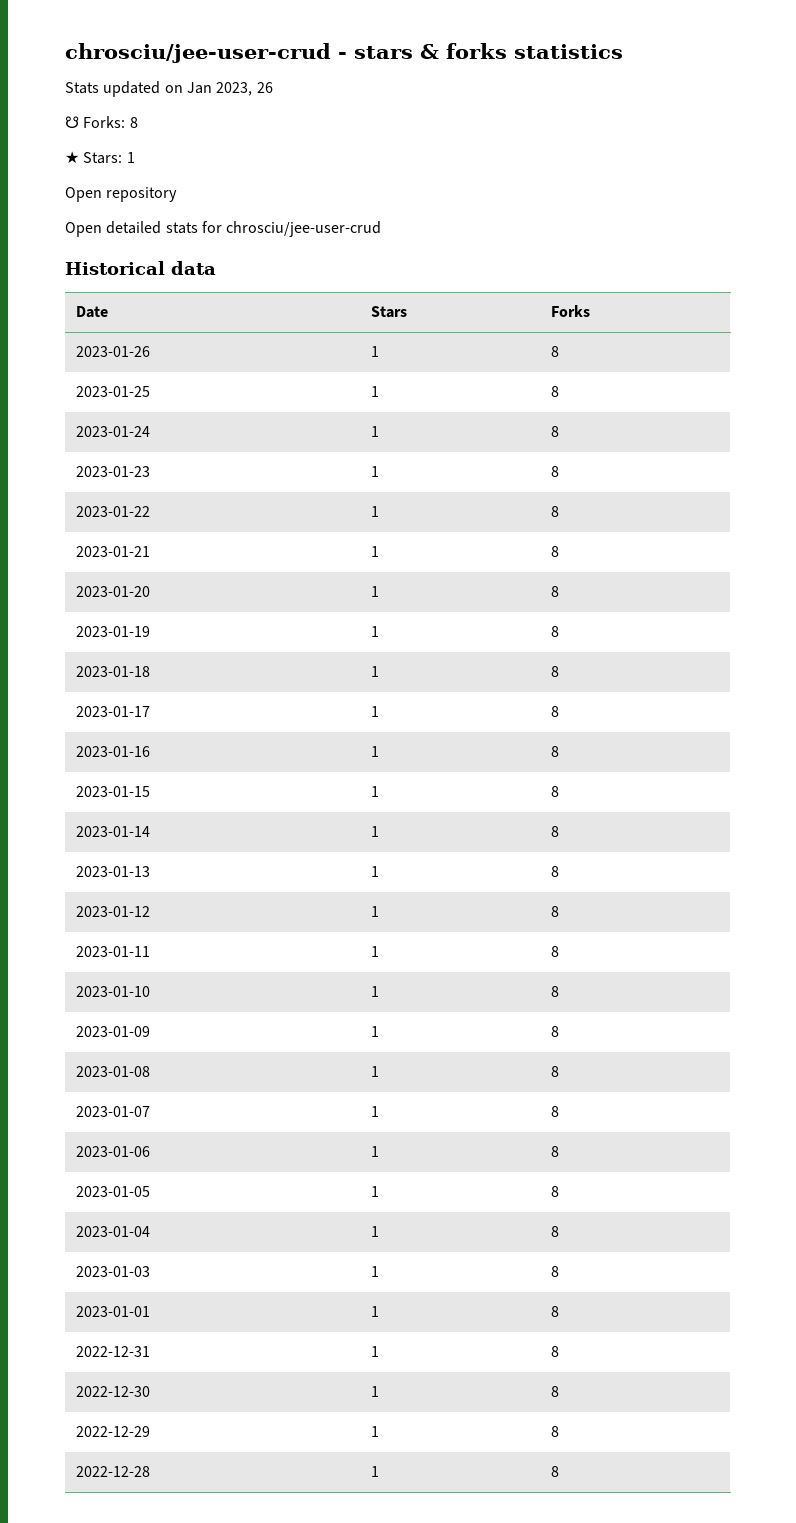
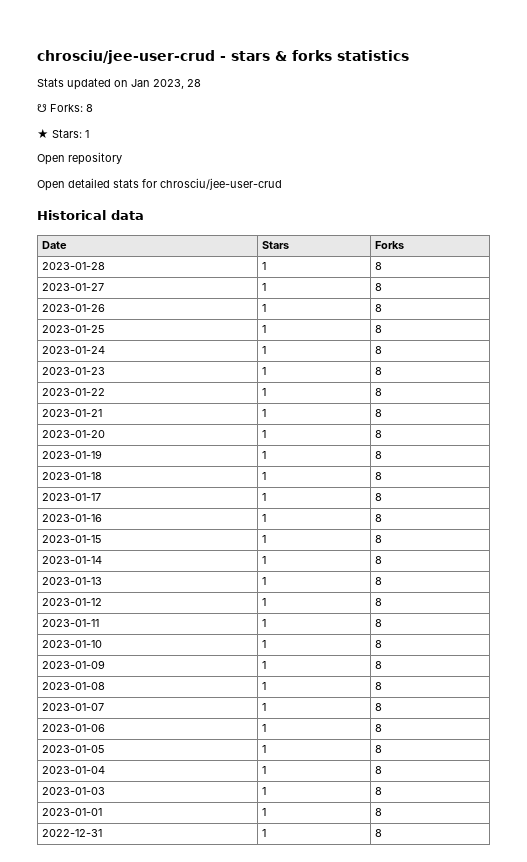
- Stats updated on Jan 2023, 26
+ Stats updated on Jan 2023, 28
+ 2023-01-28 | 1 | 8
+ 2023-01-27 | 1 | 8
- 2022-12-30 | 1 | 8
- 2022-12-29 | 1 | 8
- 2022-12-28 | 1 | 8

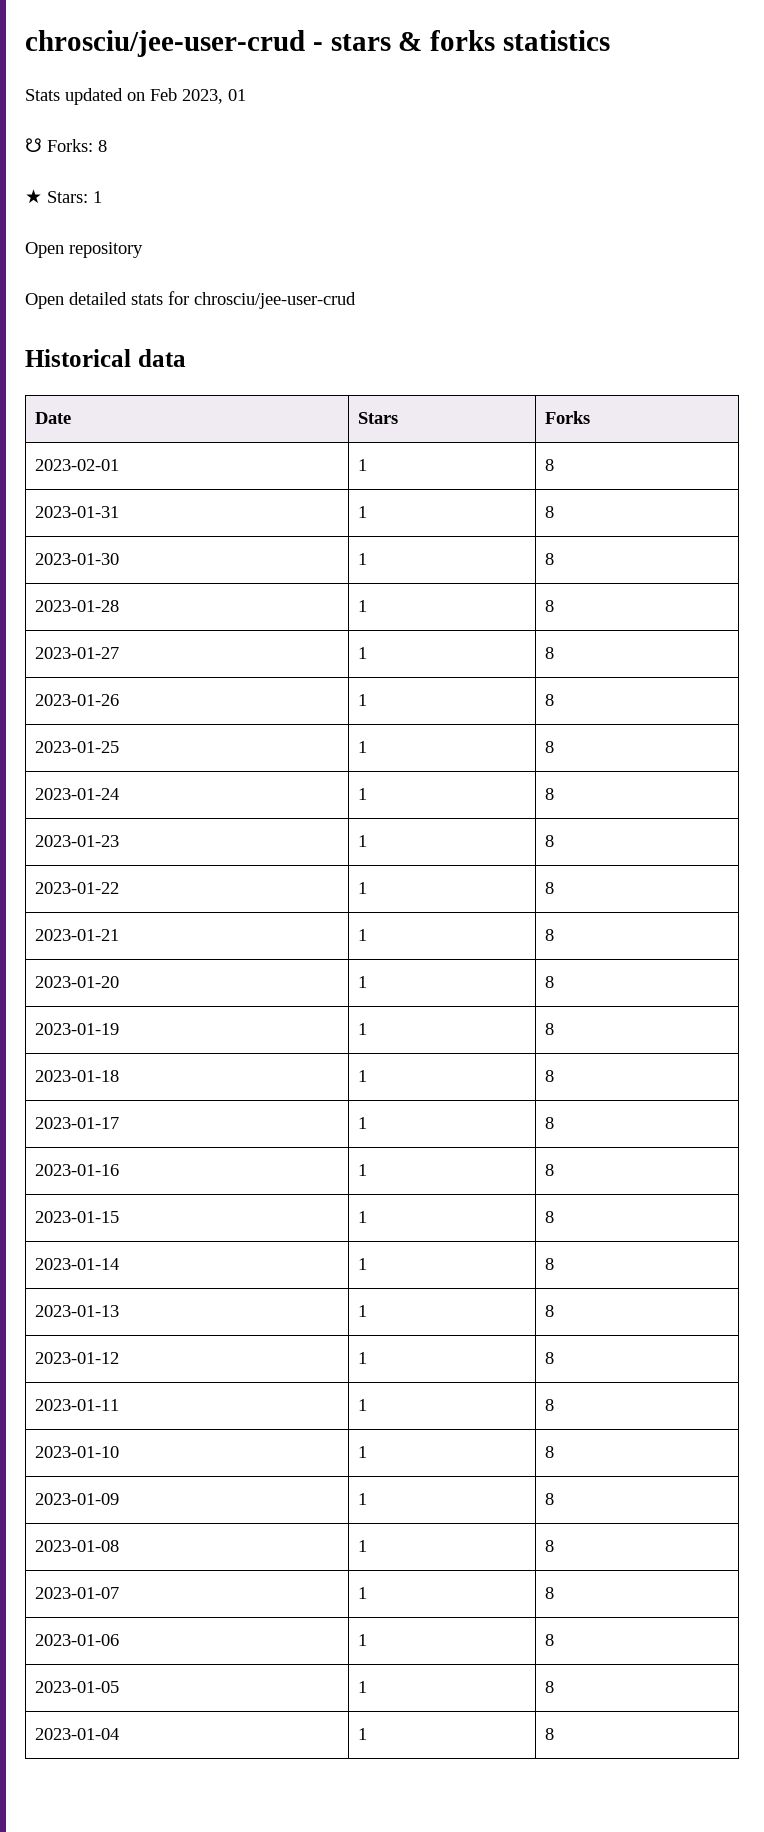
- Stats updated on Jan 2023, 28
+ Stats updated on Feb 2023, 01
+ 2023-02-01 | 1 | 8
+ 2023-01-31 | 1 | 8
+ 2023-01-30 | 1 | 8
- 2023-01-03 | 1 | 8
- 2023-01-01 | 1 | 8
- 2022-12-31 | 1 | 8

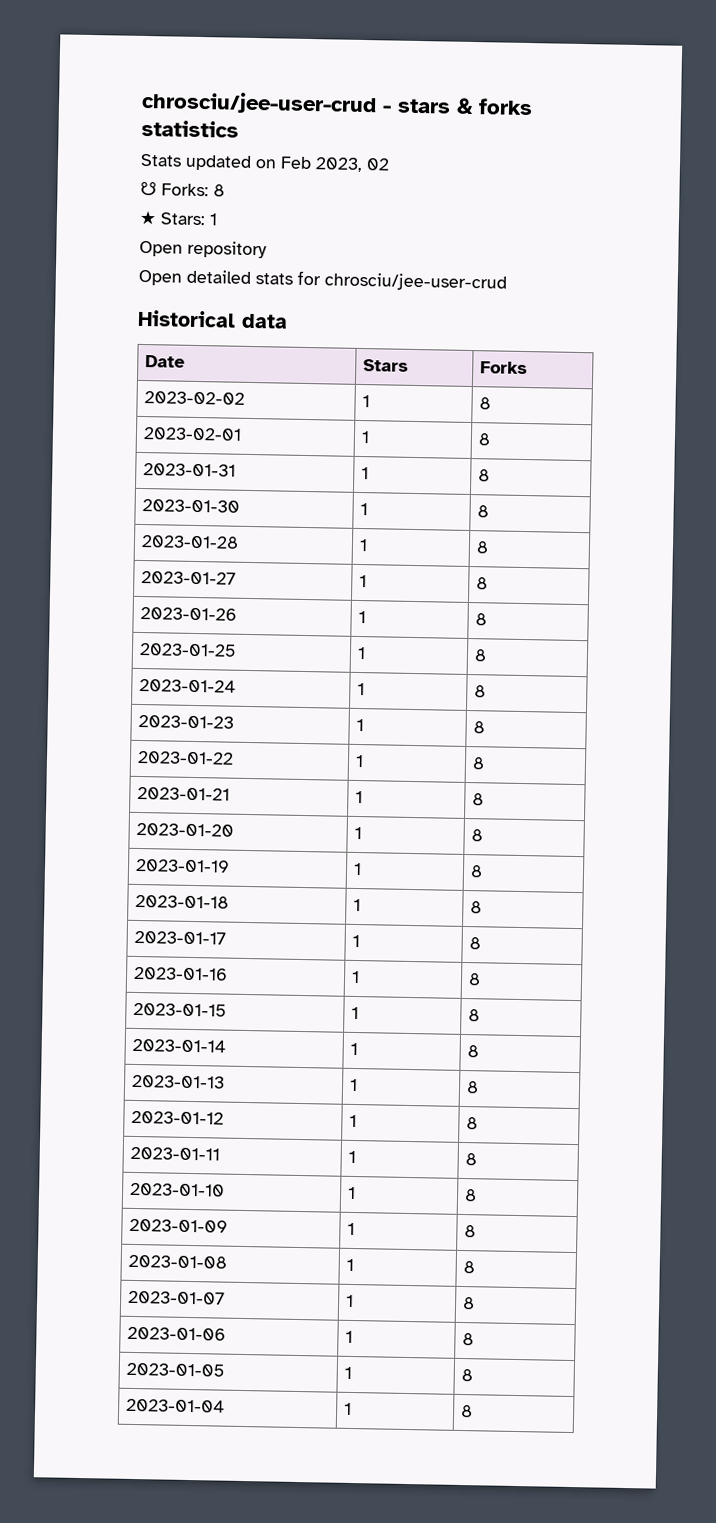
- Stats updated on Feb 2023, 01
+ Stats updated on Feb 2023, 02
+ 2023-02-02 | 1 | 8

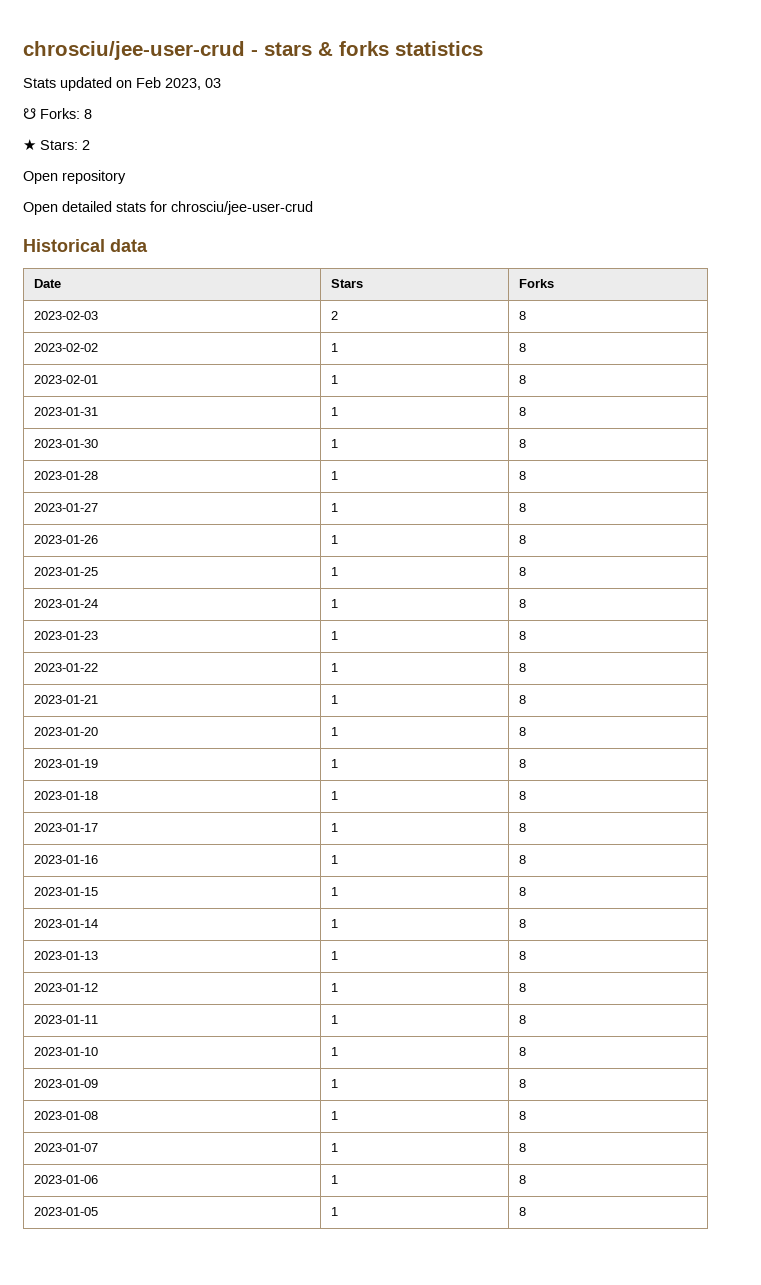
- Stats updated on Feb 2023, 02
+ Stats updated on Feb 2023, 03
- ★ Stars: 1
+ ★ Stars: 2
+ 2023-02-03 | 2 | 8
- 2023-01-04 | 1 | 8

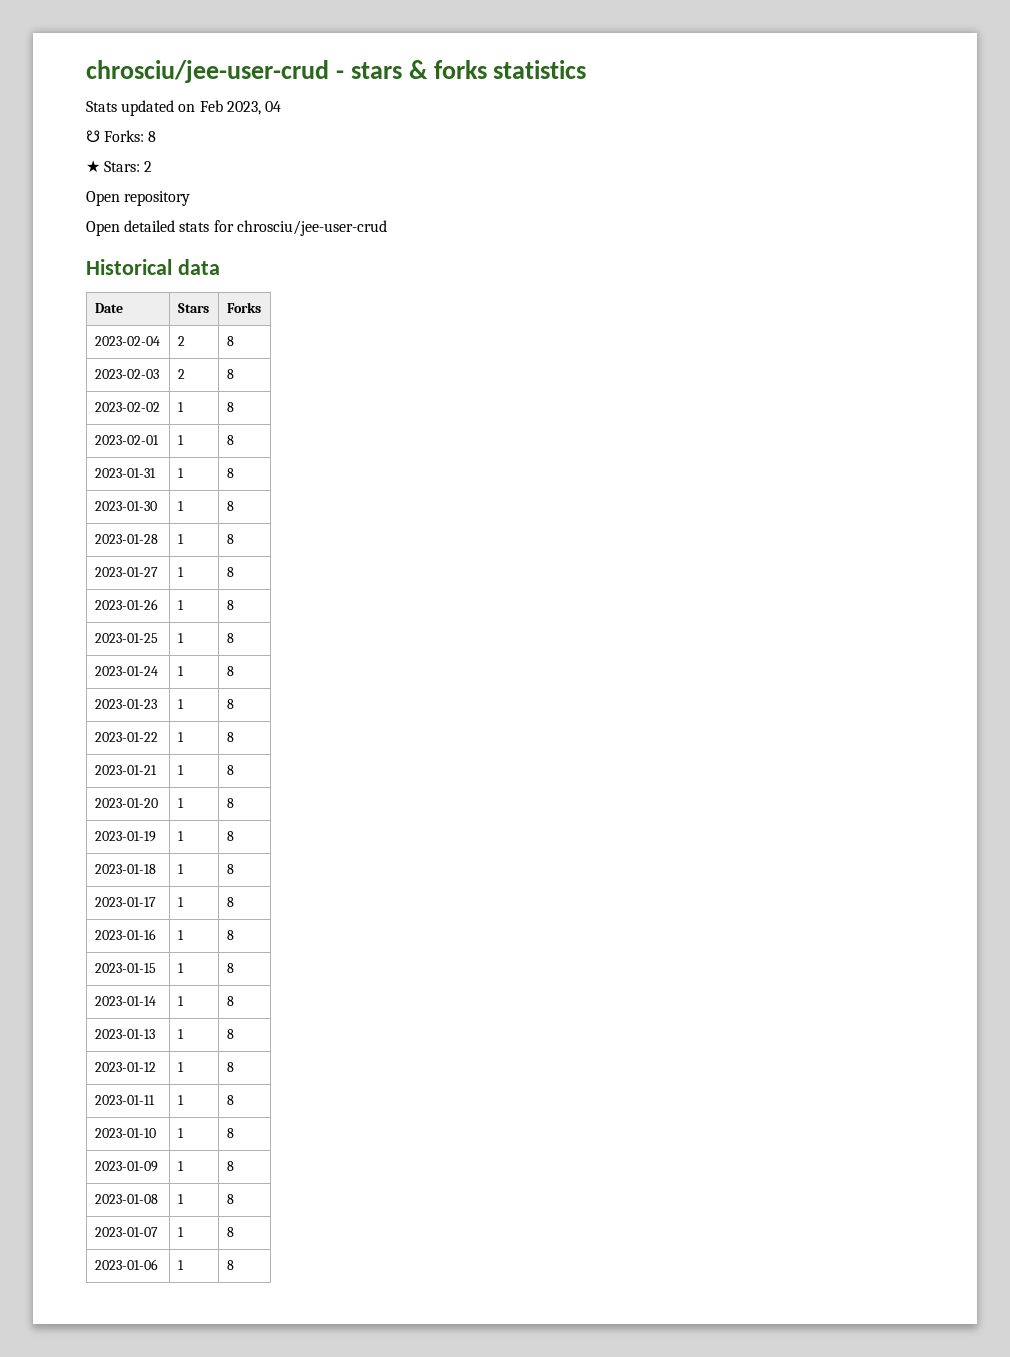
- Stats updated on Feb 2023, 03
+ Stats updated on Feb 2023, 04
+ 2023-02-04 | 2 | 8
- 2023-01-05 | 1 | 8

